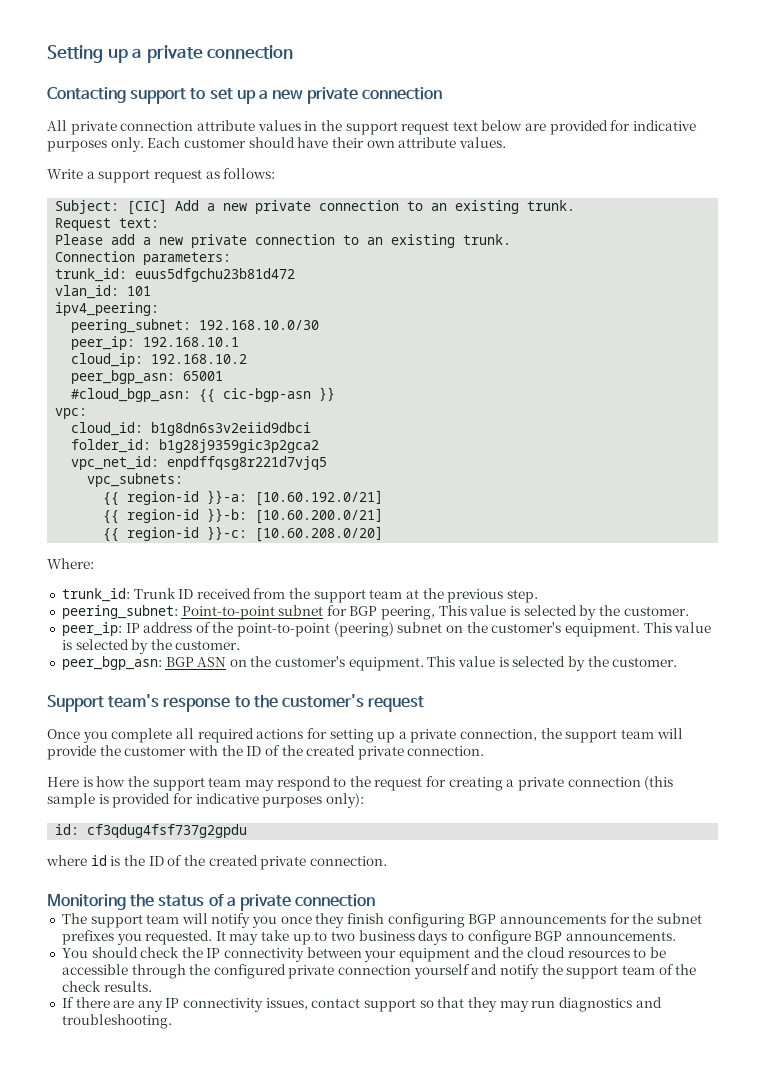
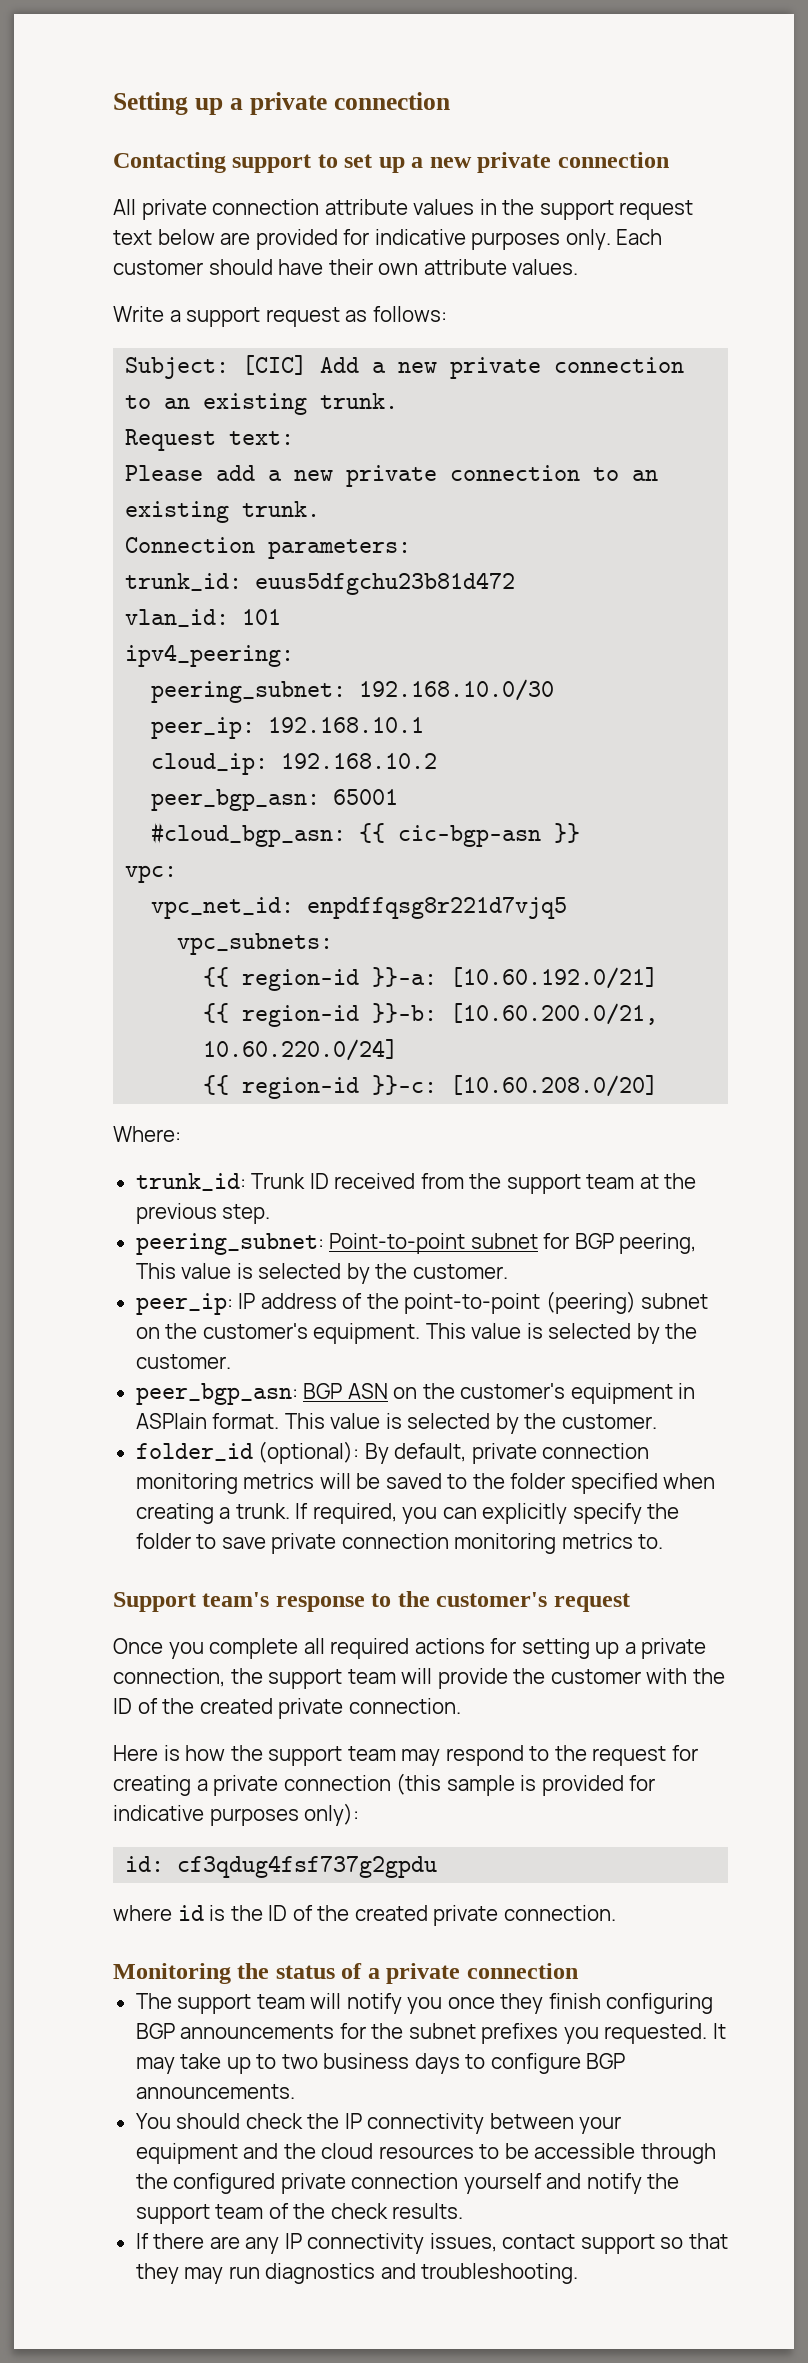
- cloud_id: b1g8dn6s3v2eiid9dbci
- folder_id: b1g28j9359gic3p2gca2
- {{ region-id }}-b: [10.60.200.0/21]
+ {{ region-id }}-b: [10.60.200.0/21, 10.60.220.0/24]
- peer_bgp_asn: BGP ASN on the customer's equipment. This value is selected by the customer.
+ peer_bgp_asn: BGP ASN on the customer's equipment in ASPlain format. This value is selected by the customer.
+ folder_id (optional): By default, private connection monitoring metrics will be saved to the folder specified when creating a trunk. If required, you can explicitly specify the folder to save private connection monitoring metrics to.

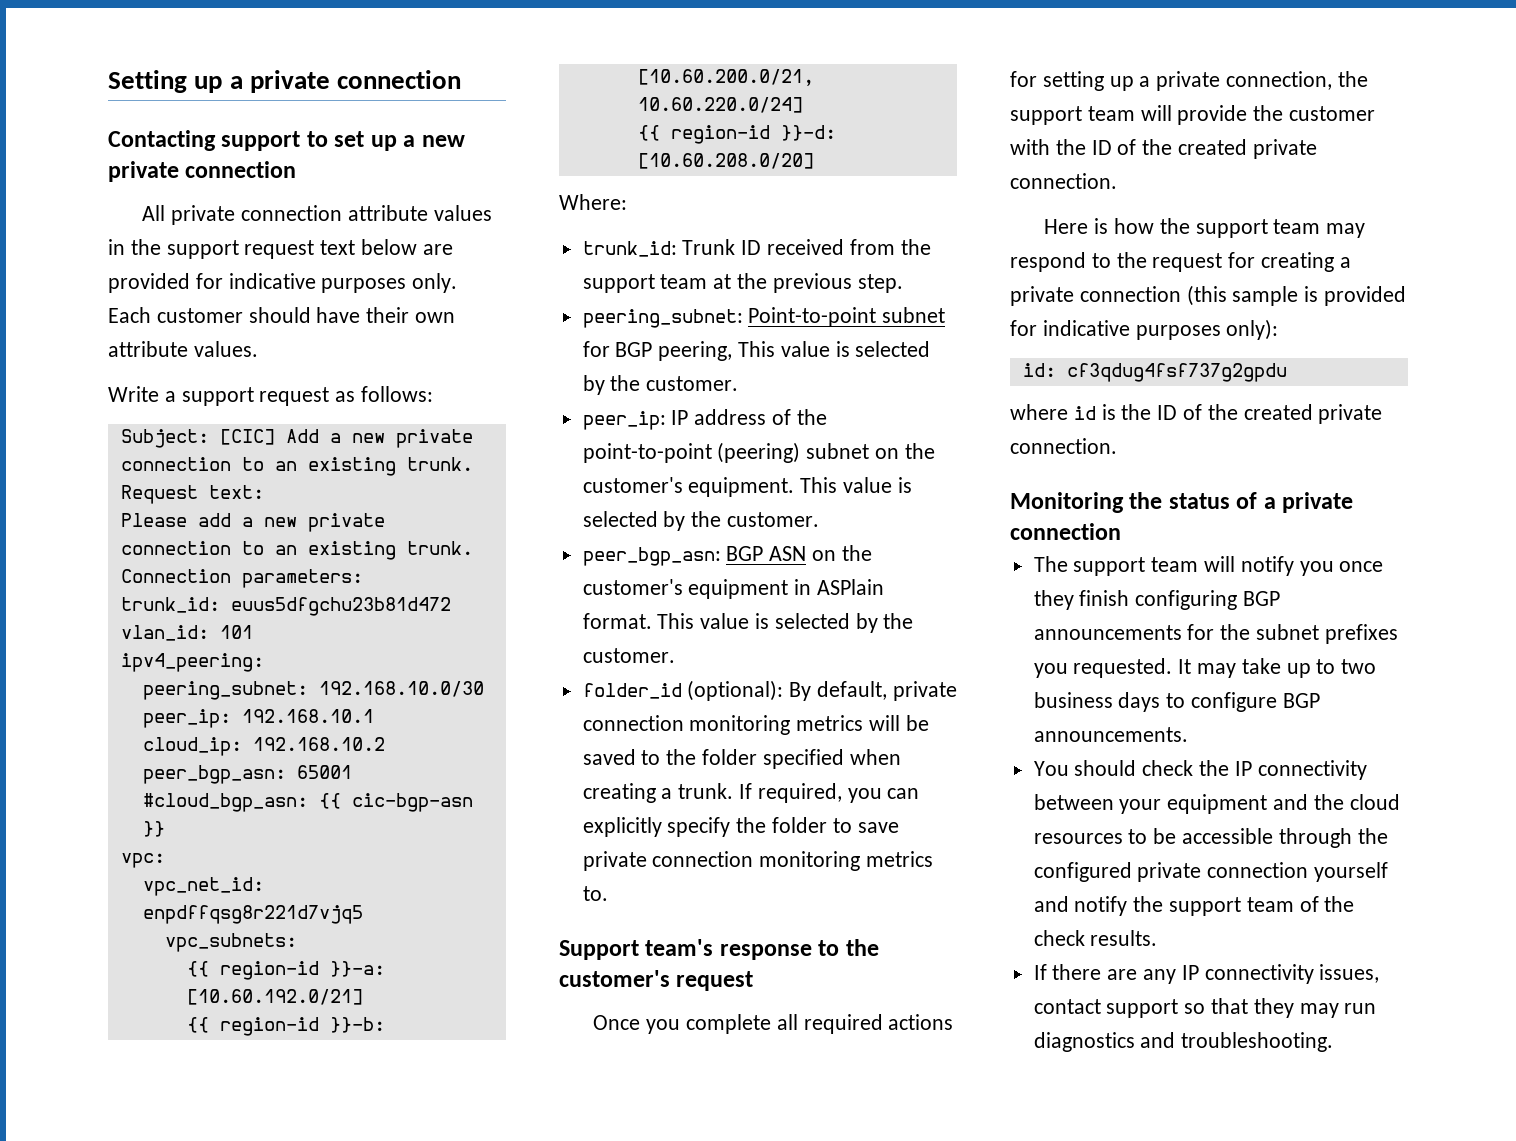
- {{ region-id }}-c: [10.60.208.0/20]
+ {{ region-id }}-d: [10.60.208.0/20]

